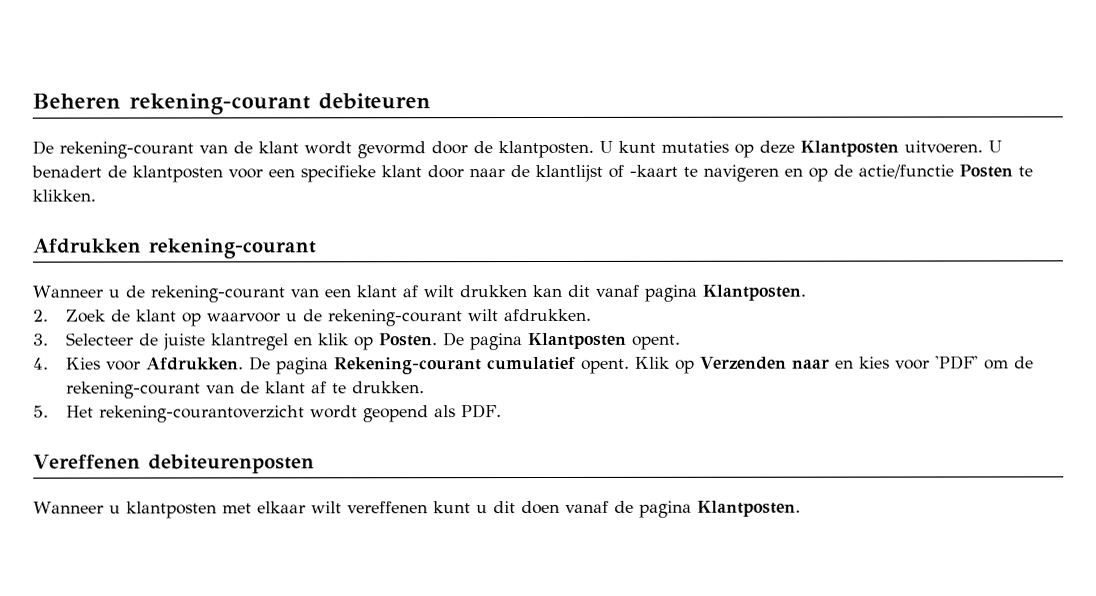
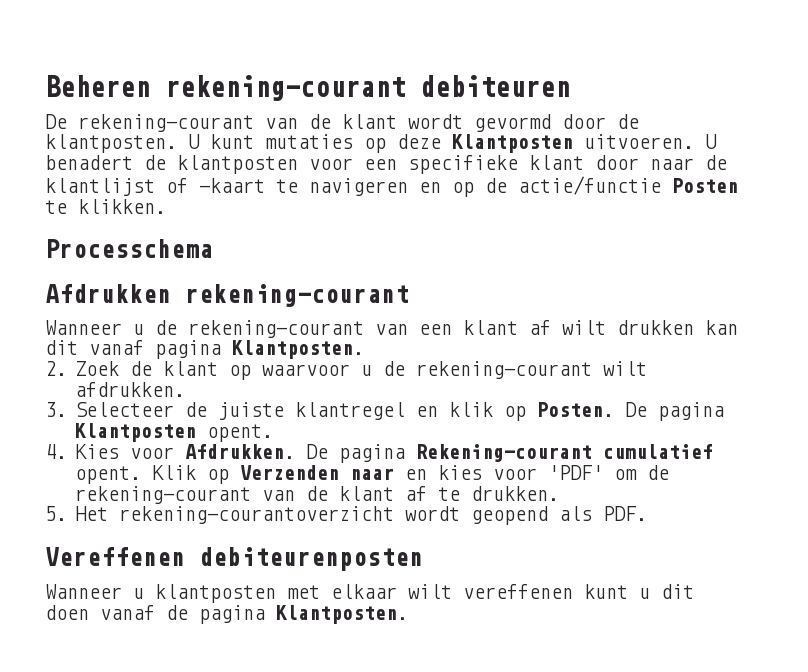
+ Processchema

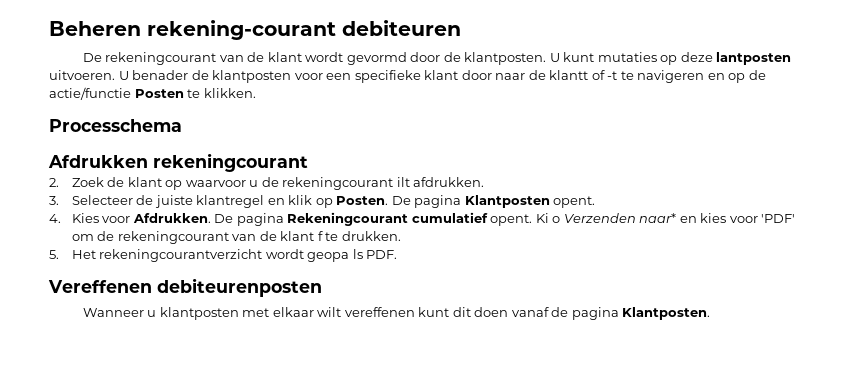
- De rekening-courant van de klant wordt gevormd door de klantposten.
+ De rekeningcourant van de klant wordt gevormd door de klantposten.
- U kunt mutaties op deze Klantposten uitvoeren.
+ U kunt mutaties op deze lantposten uitvoeren.
- U benadert de klantposten voor een specifieke klant door naar de klantlijst of -kaart te navigeren en op de actie/functie Posten te klikken.
+ U benader de klantposten voor een specifieke klant door naar de klantt of -t te navigeren en op de actie/functie Posten te klikken.
- Afdrukken rekening-courant
- Wanneer u de rekening-courant van een klant af wilt drukken kan dit vanaf pagina Klantposten.
+ Afdrukken rekeningcourant
- 2. Zoek de klant op waarvoor u de rekening-courant wilt afdrukken.
+ 2. Zoek de klant op waarvoor u de rekeningcourant ilt afdrukken.
- De pagina Rekening-courant cumulatief opent.
+ De pagina Rekeningcourant cumulatief opent.
- Klik op Verzenden naar en kies voor 'PDF' om de rekening-courant van de klant af te drukken.
+ Ki o Verzenden naar* en kies voor 'PDF' om de rekeningcourant van de klant f te drukken.
- 5. Het rekening-courantoverzicht wordt geopend als PDF.
+ 5. Het rekeningcourantverzicht wordt geopa ls PDF.
- Wanneer u klantposten met elkaar wilt vereffenen kunt u dit doen vanaf de pagina Klantposten.
+ Wanneer u klantposten met elkaar wilt vereffenen kunt dit doen vanaf de pagina Klantposten.

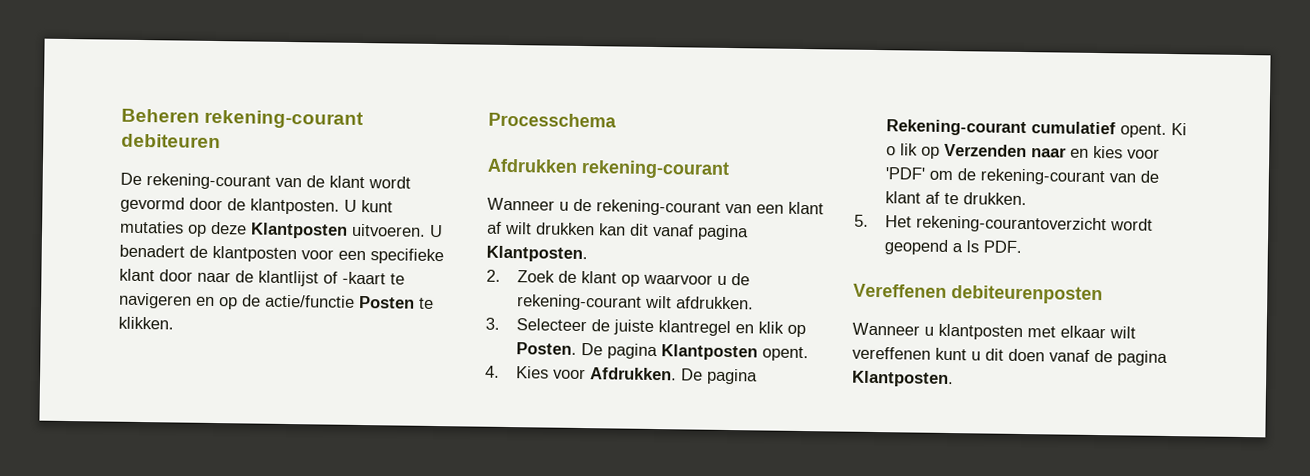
- De rekeningcourant van de klant wordt gevormd door de klantposten.
+ De rekening-courant van de klant wordt gevormd door de klantposten.
- U kunt mutaties op deze lantposten uitvoeren.
+ U kunt mutaties op deze Klantposten uitvoeren.
- U benader de klantposten voor een specifieke klant door naar de klantt of -t te navigeren en op de actie/functie Posten te klikken.
+ U benadert de klantposten voor een specifieke klant door naar de klantlijst of -kaart te navigeren en op de actie/functie Posten te klikken.
- Afdrukken rekeningcourant
+ Afdrukken rekening-courant
+ Wanneer u de rekening-courant van een klant af wilt drukken kan dit vanaf pagina Klantposten.
- 2. Zoek de klant op waarvoor u de rekeningcourant ilt afdrukken.
+ 2. Zoek de klant op waarvoor u de rekening-courant wilt afdrukken.
- De pagina Rekeningcourant cumulatief opent.
+ De pagina Rekening-courant cumulatief opent.
- Ki o Verzenden naar* en kies voor 'PDF' om de rekeningcourant van de klant f te drukken.
+ Ki o lik op Verzenden naar en kies voor 'PDF' om de rekening-courant van de klant af te drukken.
- 5. Het rekeningcourantverzicht wordt geopa ls PDF.
+ 5. Het rekening-courantoverzicht wordt geopend a ls PDF.
- Wanneer u klantposten met elkaar wilt vereffenen kunt dit doen vanaf de pagina Klantposten.
+ Wanneer u klantposten met elkaar wilt vereffenen kunt u dit doen vanaf de pagina Klantposten.

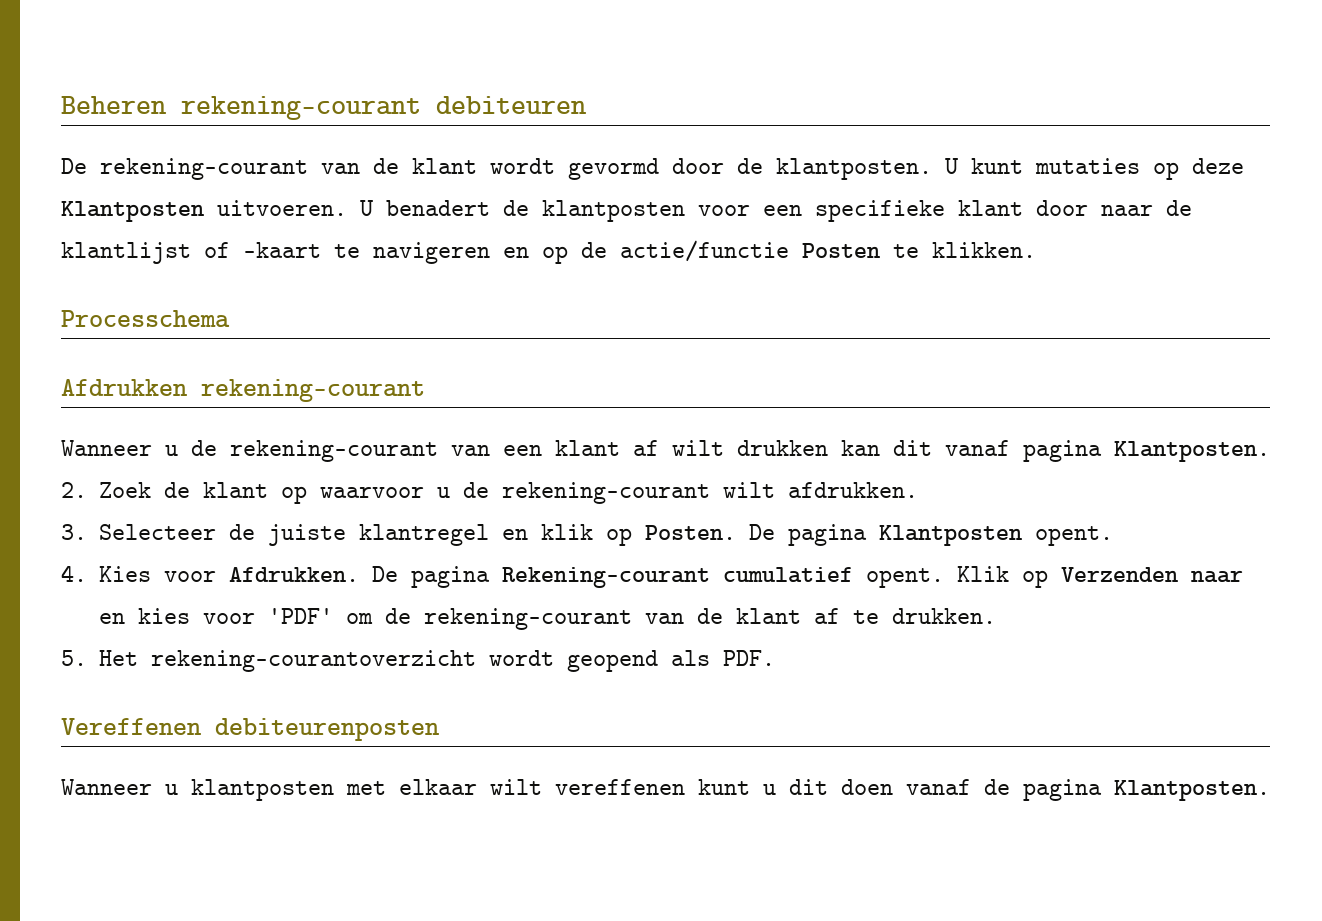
- Ki o lik op Verzenden naar en kies voor 'PDF' om de rekening-courant van de klant af te drukken.
+ Klik op Verzenden naar en kies voor 'PDF' om de rekening-courant van de klant af te drukken.
- 5. Het rekening-courantoverzicht wordt geopend a ls PDF.
+ 5. Het rekening-courantoverzicht wordt geopend als PDF.

